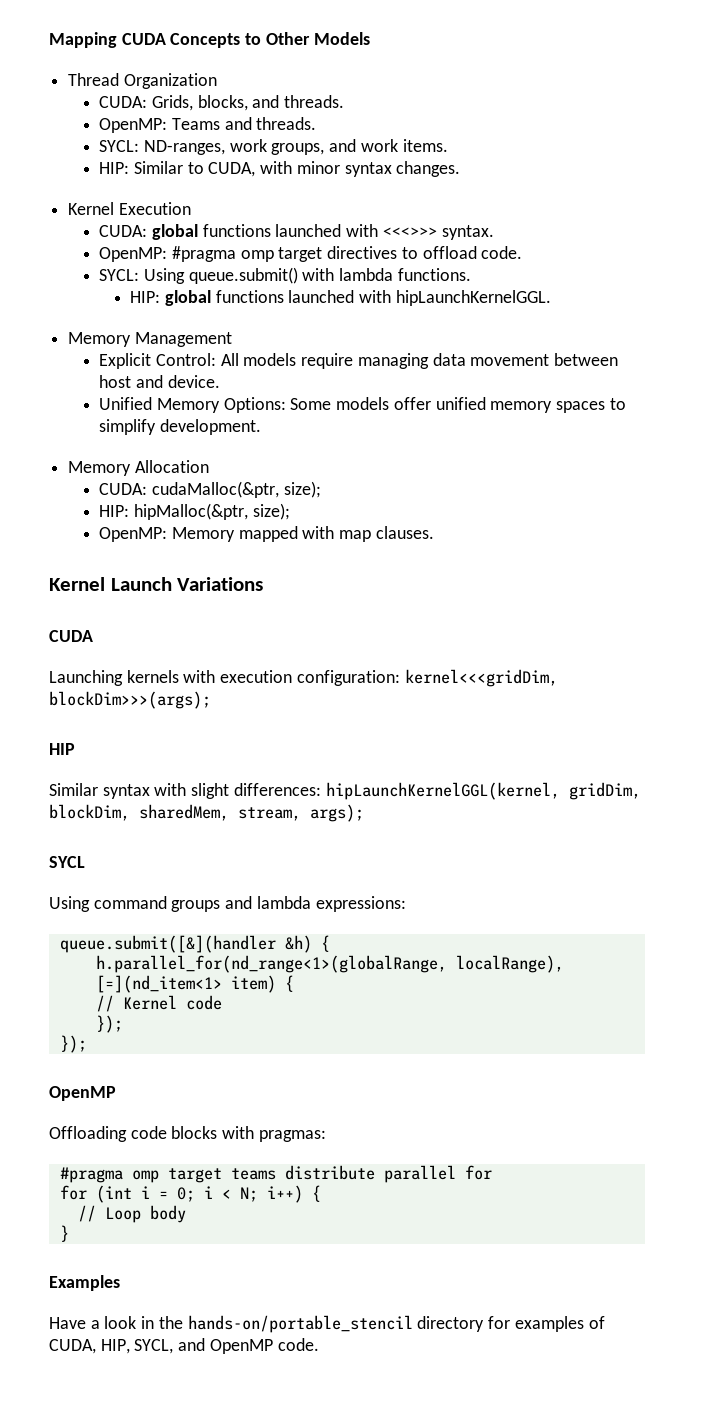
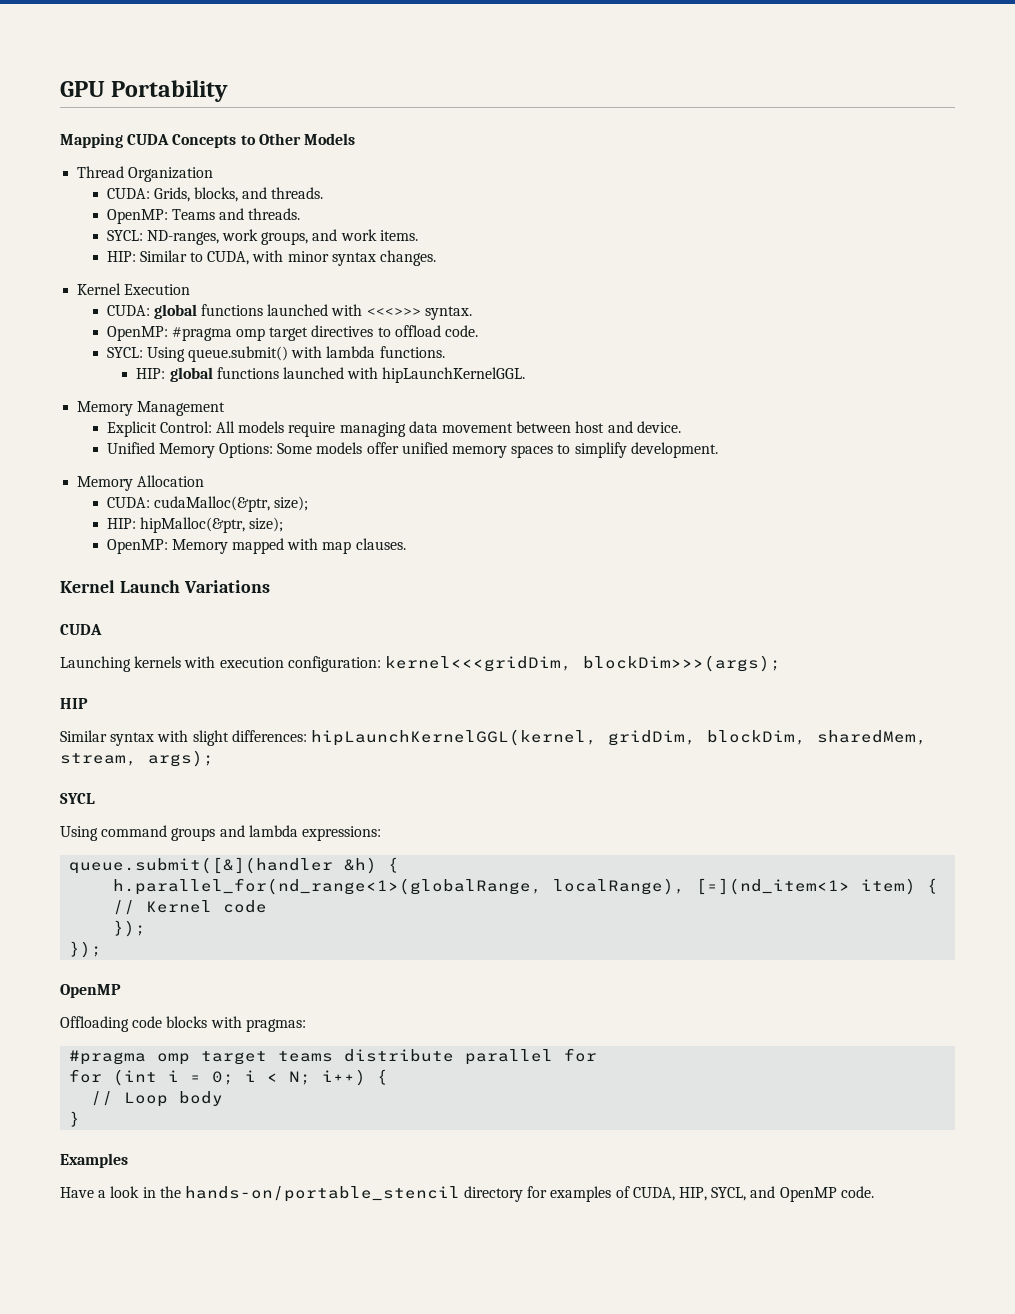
+ GPU Portability

